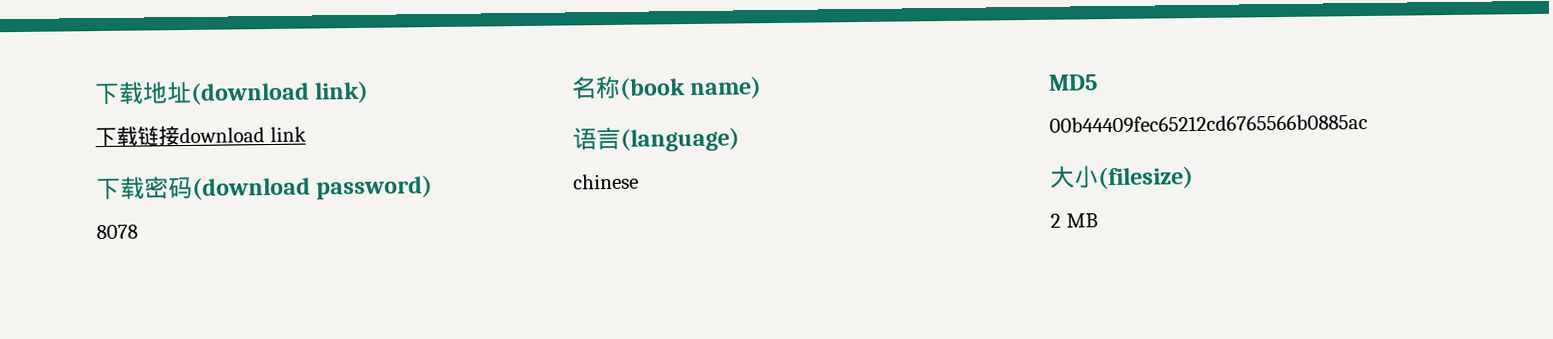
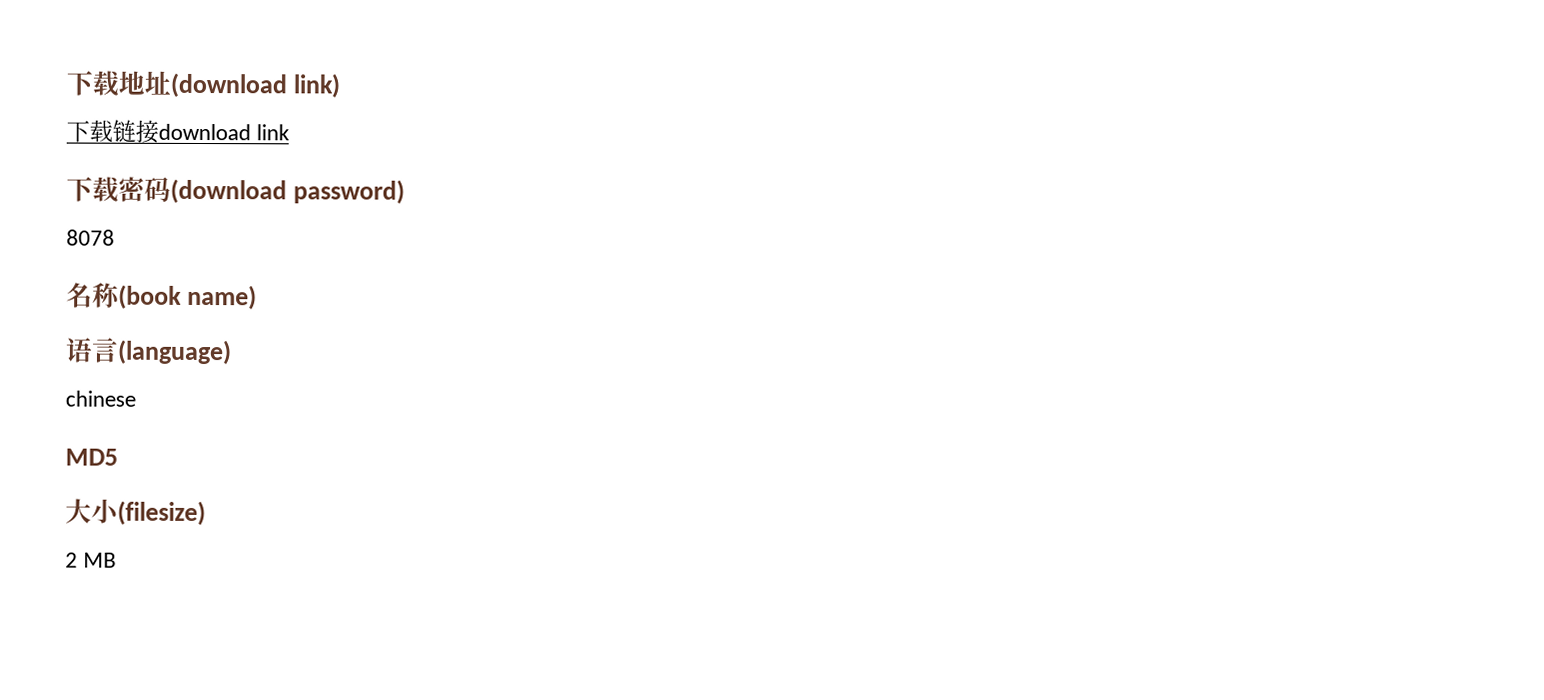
- 00b44409fec65212cd6765566b0885ac

